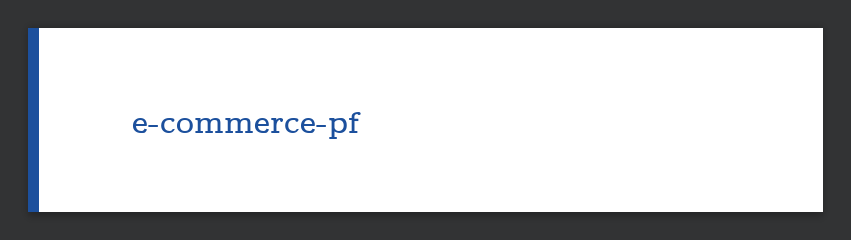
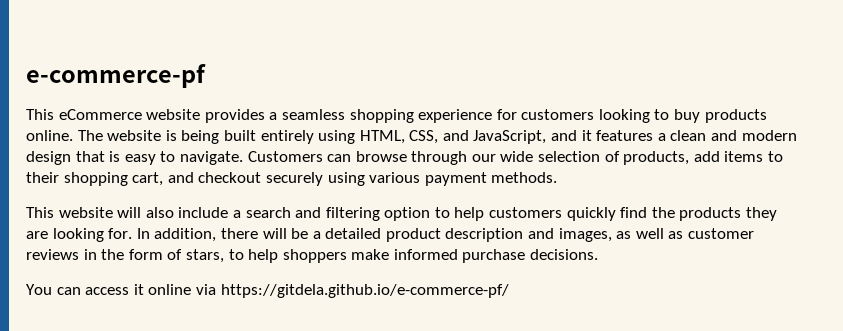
+ This eCommerce website provides a seamless shopping experience for customers looking to buy products online. The website is being built entirely using HTML, CSS, and JavaScript, and it features a clean and modern design that is easy to navigate. Customers can browse through our wide selection of products, add items to their shopping cart, and checkout securely using various payment methods.
+ This website will also include a search and filtering option to help customers quickly find the products they are looking for. In addition, there will be a detailed product description and images, as well as customer reviews in the form of stars, to help shoppers make informed purchase decisions.
+ You can access it online via https://gitdela.github.io/e-commerce-pf/

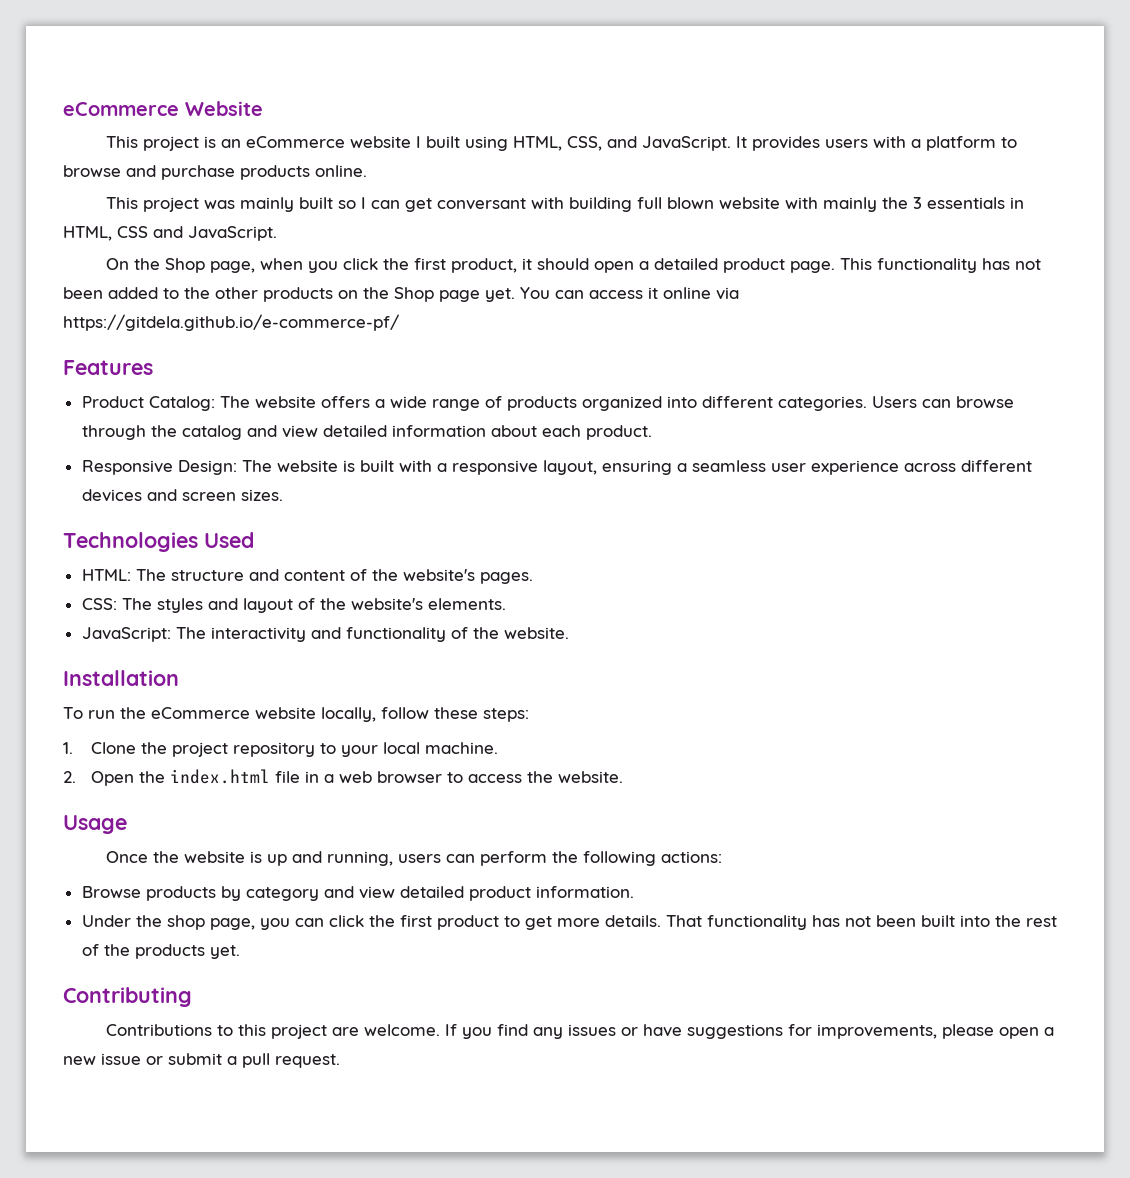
- e-commerce-pf
- This eCommerce website provides a seamless shopping experience for customers looking to buy products online. The website is being built entirely using HTML, CSS, and JavaScript, and it features a clean and modern design that is easy to navigate. Customers can browse through our wide selection of products, add items to their shopping cart, and checkout securely using various payment methods.
- This website will also include a search and filtering option to help customers quickly find the products they are looking for. In addition, there will be a detailed product description and images, as well as customer reviews in the form of stars, to help shoppers make informed purchase decisions.
- You can access it online via https://gitdela.github.io/e-commerce-pf/
+ eCommerce Website
+ This project is an eCommerce website I built using HTML, CSS, and JavaScript. It provides users with a platform to browse and purchase products online.
+ This project was mainly built so I can get conversant with building full blown website with mainly the 3 essentials in HTML, CSS and JavaScript.
+ On the Shop page, when you click the first product, it should open a detailed product page. This functionality has not been added to the other products on the Shop page yet. You can access it online via https://gitdela.github.io/e-commerce-pf/
+ Features
+ Product Catalog: The website offers a wide range of products organized into different categories. Users can browse through the catalog and view detailed information about each product.
+ Responsive Design: The website is built with a responsive layout, ensuring a seamless user experience across different devices and screen sizes.
+ Technologies Used
+ HTML: The structure and content of the website's pages.
+ CSS: The styles and layout of the website's elements.
+ JavaScript: The interactivity and functionality of the website.
+ Installation
+ To run the eCommerce website locally, follow these steps:
+ 1. Clone the project repository to your local machine.
+ 2. Open the index.html file in a web browser to access the website.
+ Usage
+ Once the website is up and running, users can perform the following actions:
+ Browse products by category and view detailed product information.
+ Under the shop page, you can click the first product to get more details. That functionality has not been built into the rest of the products yet.
+ Contributing
+ Contributions to this project are welcome. If you find any issues or have suggestions for improvements, please open a new issue or submit a pull request.

